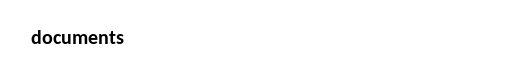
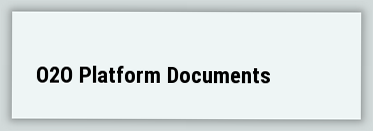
- documents
+ O2O Platform Documents

